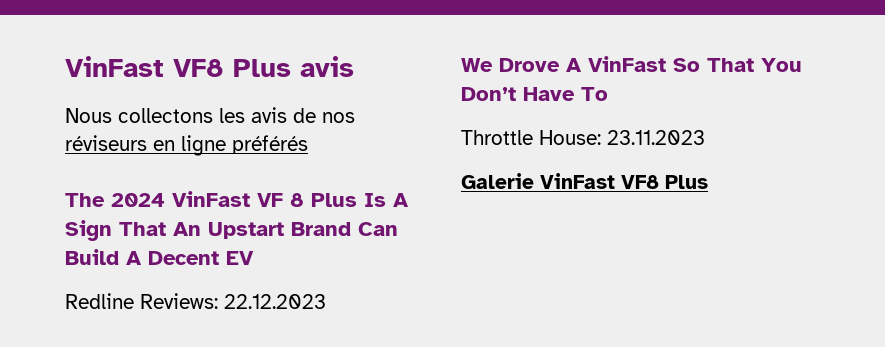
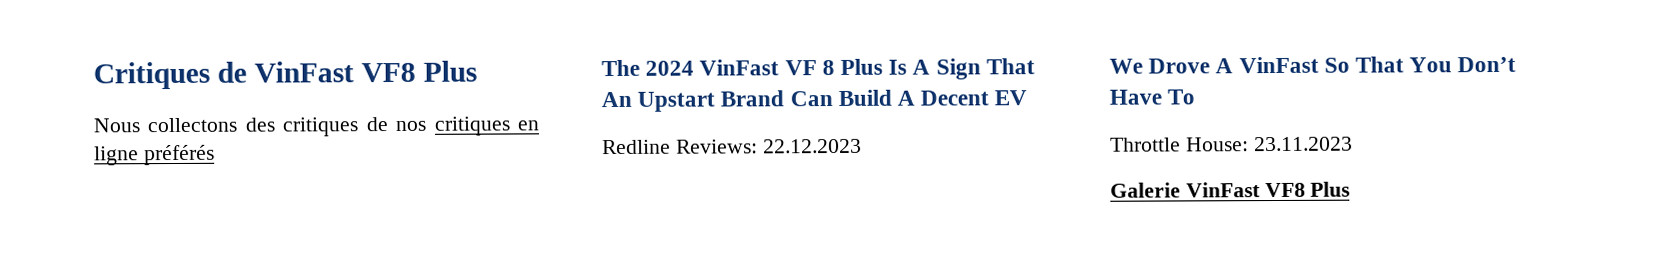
- VinFast VF8 Plus avis
+ Critiques de VinFast VF8 Plus
- Nous collectons les avis de nos réviseurs en ligne préférés
+ Nous collectons des critiques de nos critiques en ligne préférés

